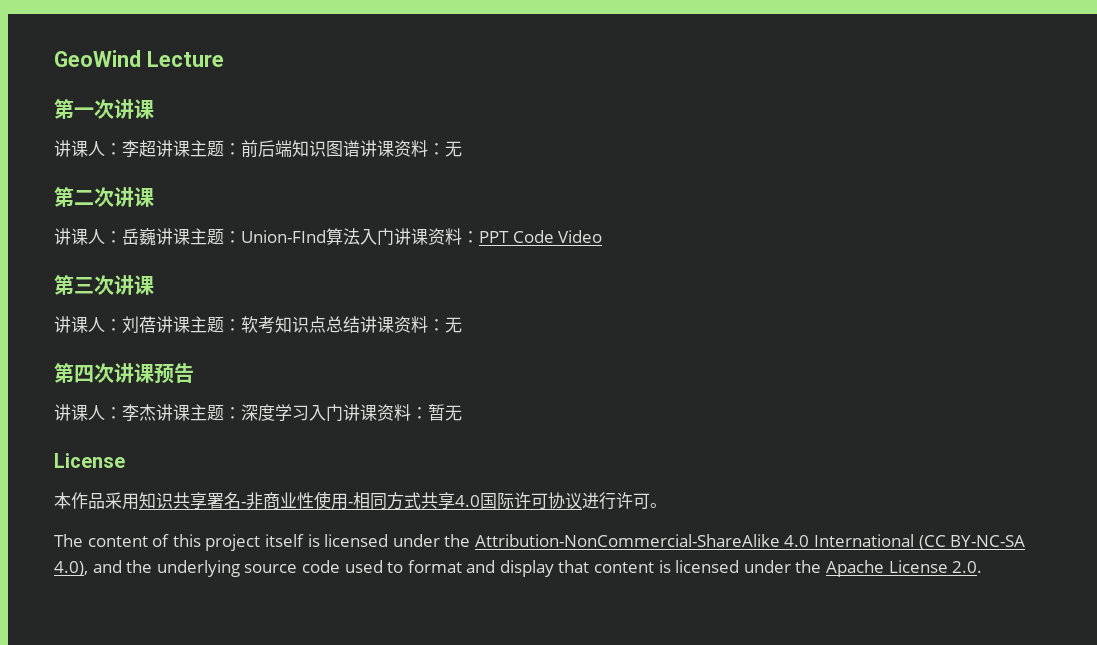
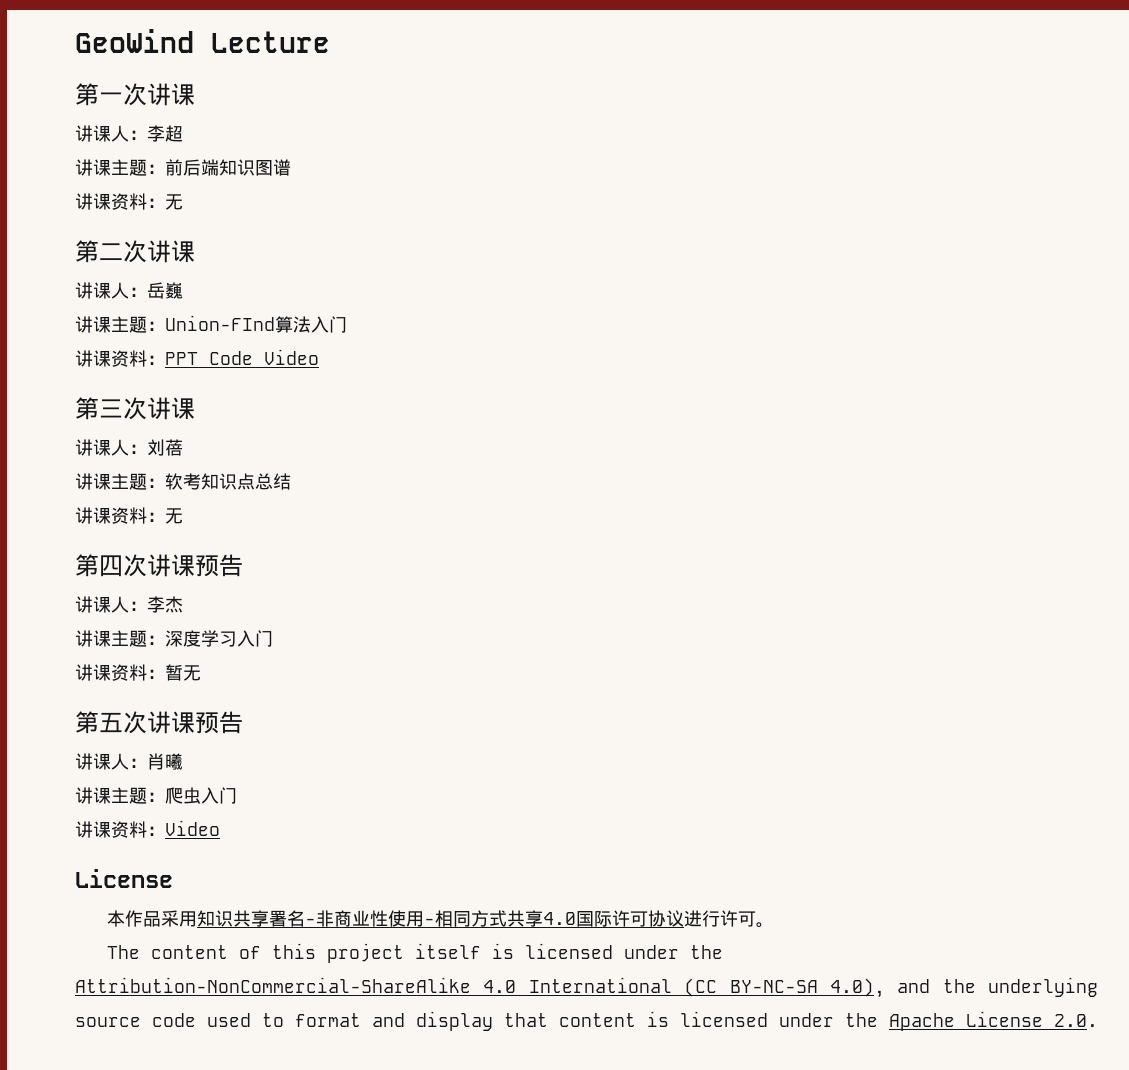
- 讲课人：李超讲课主题：前后端知识图谱讲课资料：无
+ 讲课人：李超
+ 讲课主题：前后端知识图谱
+ 讲课资料：无
- 讲课人：岳巍讲课主题：Union-FInd算法入门讲课资料：PPT Code Video
+ 讲课人：岳巍
+ 讲课主题：Union-FInd算法入门
+ 讲课资料：PPT Code Video
- 讲课人：刘蓓讲课主题：软考知识点总结讲课资料：无
+ 讲课人：刘蓓
+ 讲课主题：软考知识点总结
+ 讲课资料：无
- 讲课人：李杰讲课主题：深度学习入门讲课资料：暂无
+ 讲课人：李杰
+ 讲课主题：深度学习入门
+ 讲课资料：暂无
+ 第五次讲课预告
+ 讲课人：肖曦
+ 讲课主题：爬虫入门
+ 讲课资料：Video

